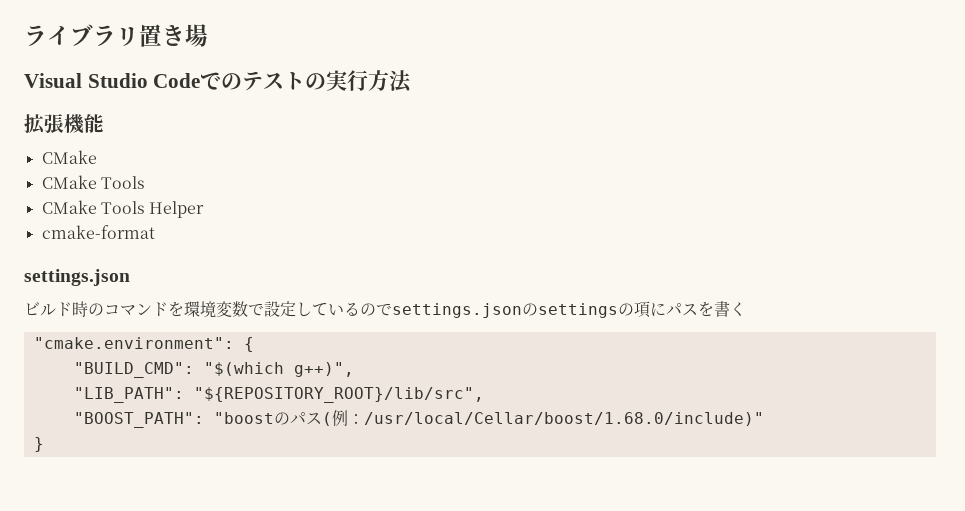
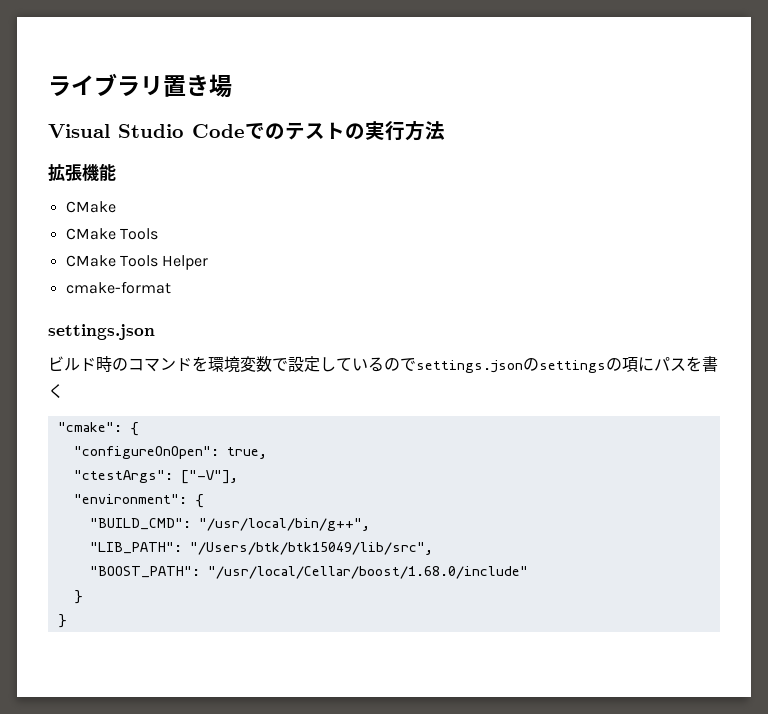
- "cmake.environment": {
+ "cmake": {
+ "configureOnOpen": true,
+ "ctestArgs": ["-V"],
+ "environment": {
- "BUILD_CMD": "$(which g++)",
+ "BUILD_CMD": "/usr/local/bin/g++",
- "LIB_PATH": "${REPOSITORY_ROOT}/lib/src",
+ "LIB_PATH": "/Users/btk/btk15049/lib/src",
- "BOOST_PATH": "boostのパス(例：/usr/local/Cellar/boost/1.68.0/include)"
+ "BOOST_PATH": "/usr/local/Cellar/boost/1.68.0/include"
+ }

